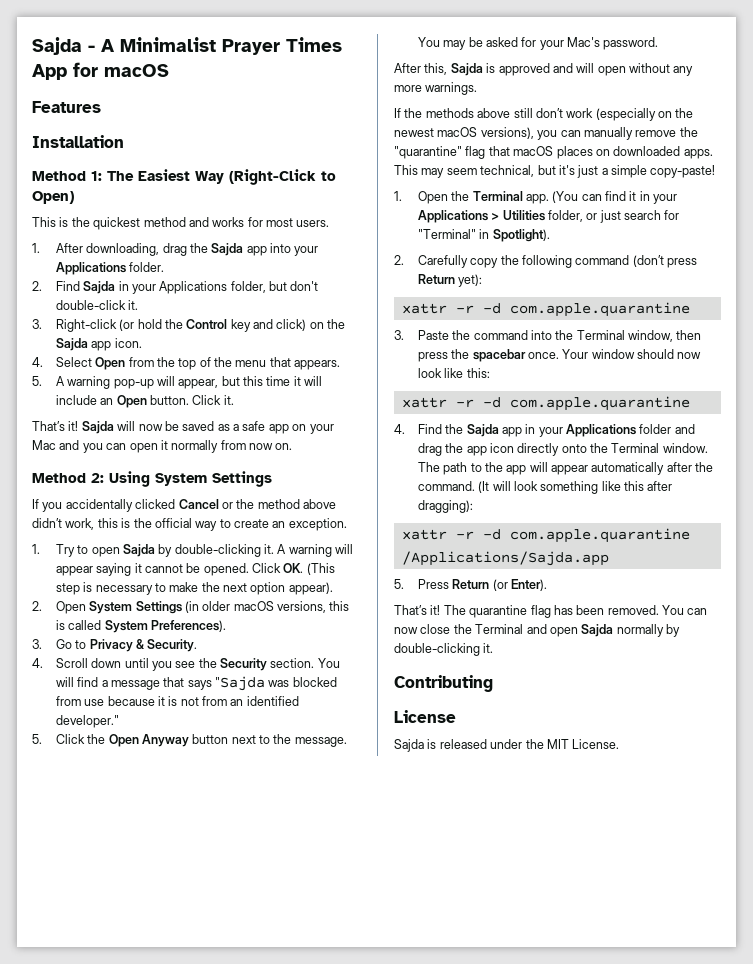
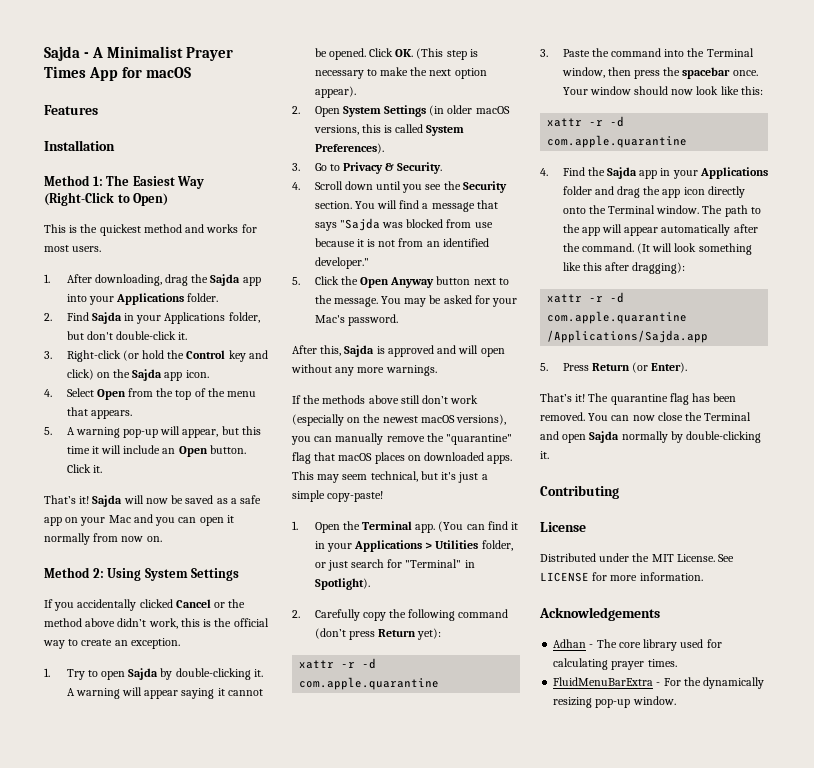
- Sajda is released under the MIT License.
+ Distributed under the MIT License.
+ See LICENSE for more information.
+ Acknowledgements
+ Adhan - The core library used for calculating prayer times.
+ FluidMenuBarExtra - For the dynamically resizing pop-up window.

